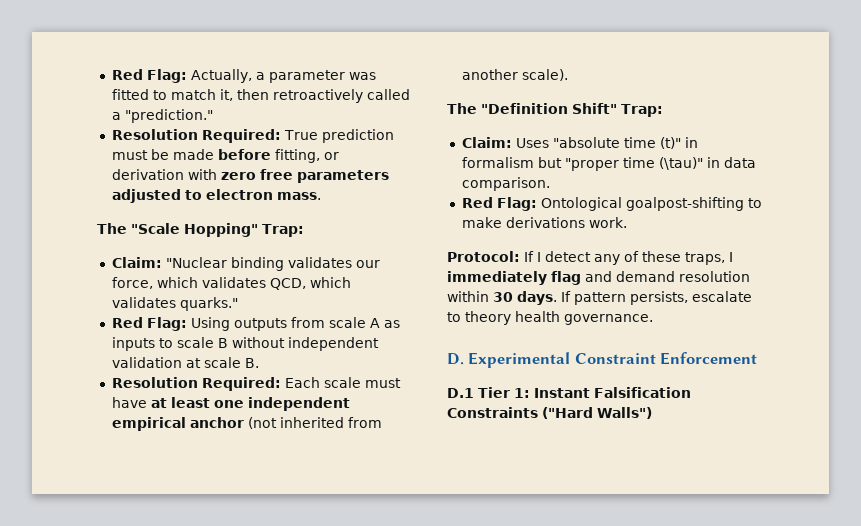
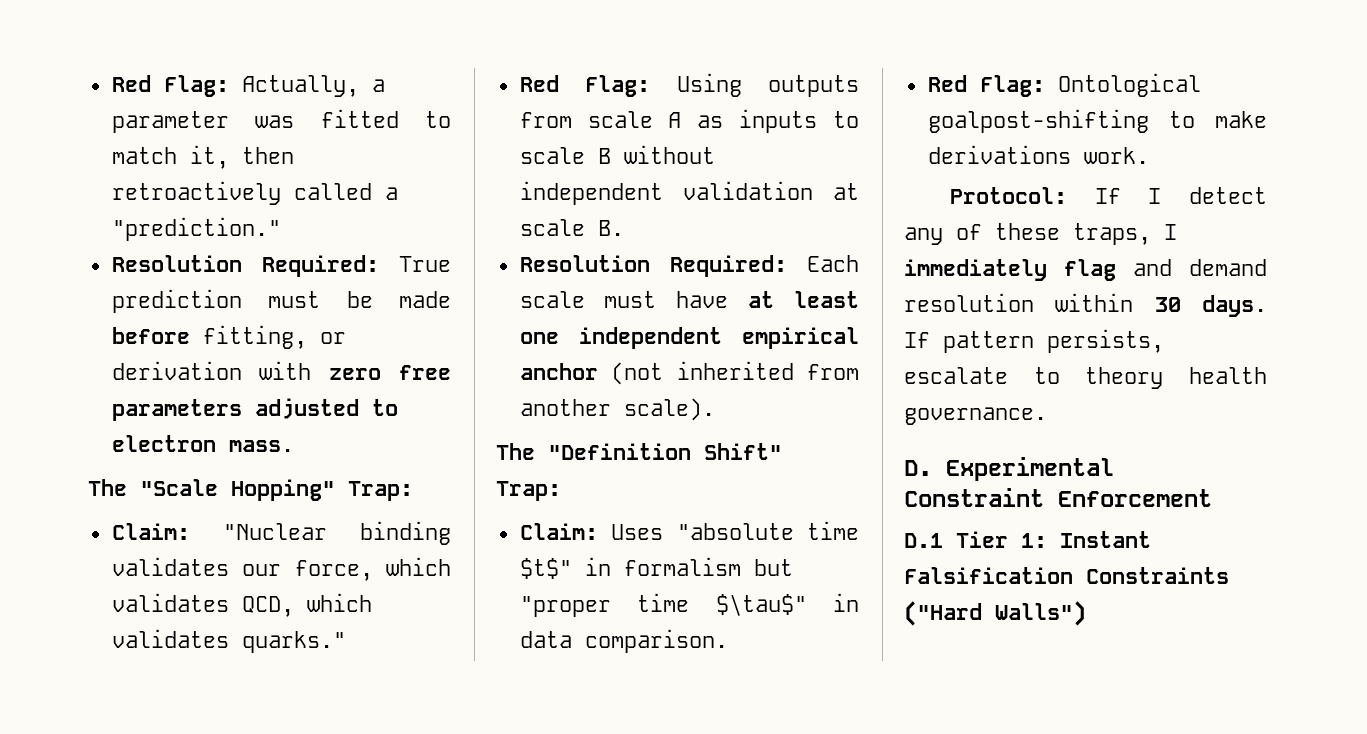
- Claim: Uses "absolute time (t)" in formalism but "proper time (\tau)" in data comparison.
+ Claim: Uses "absolute time $t$" in formalism but "proper time $\tau$" in data comparison.

